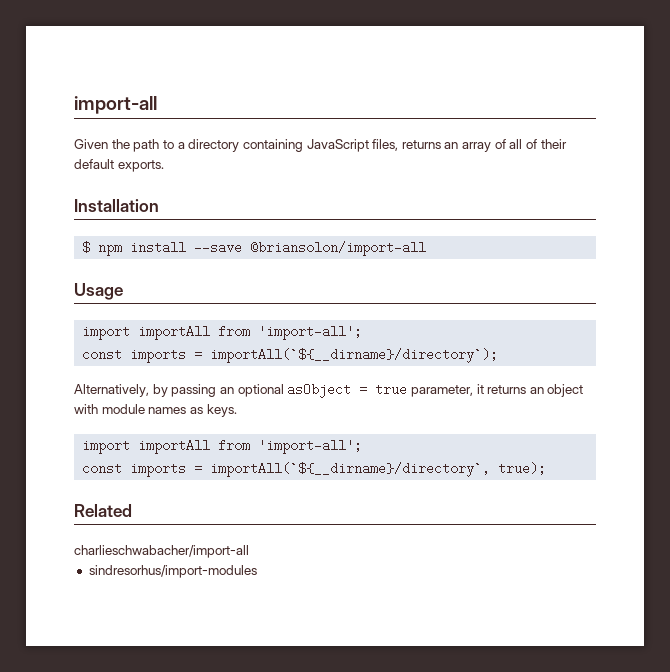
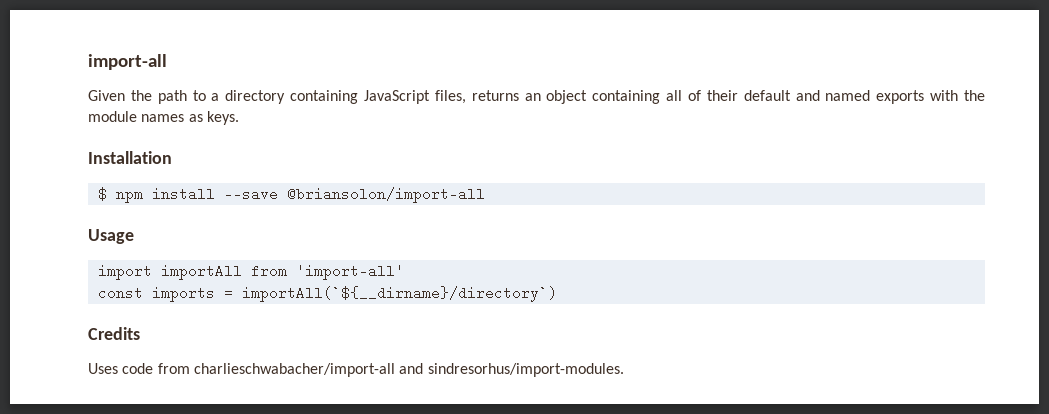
- Given the path to a directory containing JavaScript files, returns an array of all of their default exports.
+ Given the path to a directory containing JavaScript files, returns an object containing all of their default and named exports with the module names as keys.
  Usage
- import importAll from 'import-all';
- const imports = importAll(`${__dirname}/directory`);
- Alternatively, by passing an optional asObject = true parameter, it returns an object with module names as keys.
- import importAll from 'import-all';
- const imports = importAll(`${__dirname}/directory`, true);
- Related
- charlieschwabacher/import-all
- sindresorhus/import-modules
+ import importAll from 'import-all'
+ const imports = importAll(`${__dirname}/directory`)
+ Credits
+ Uses code from charlieschwabacher/import-all and sindresorhus/import-modules.

